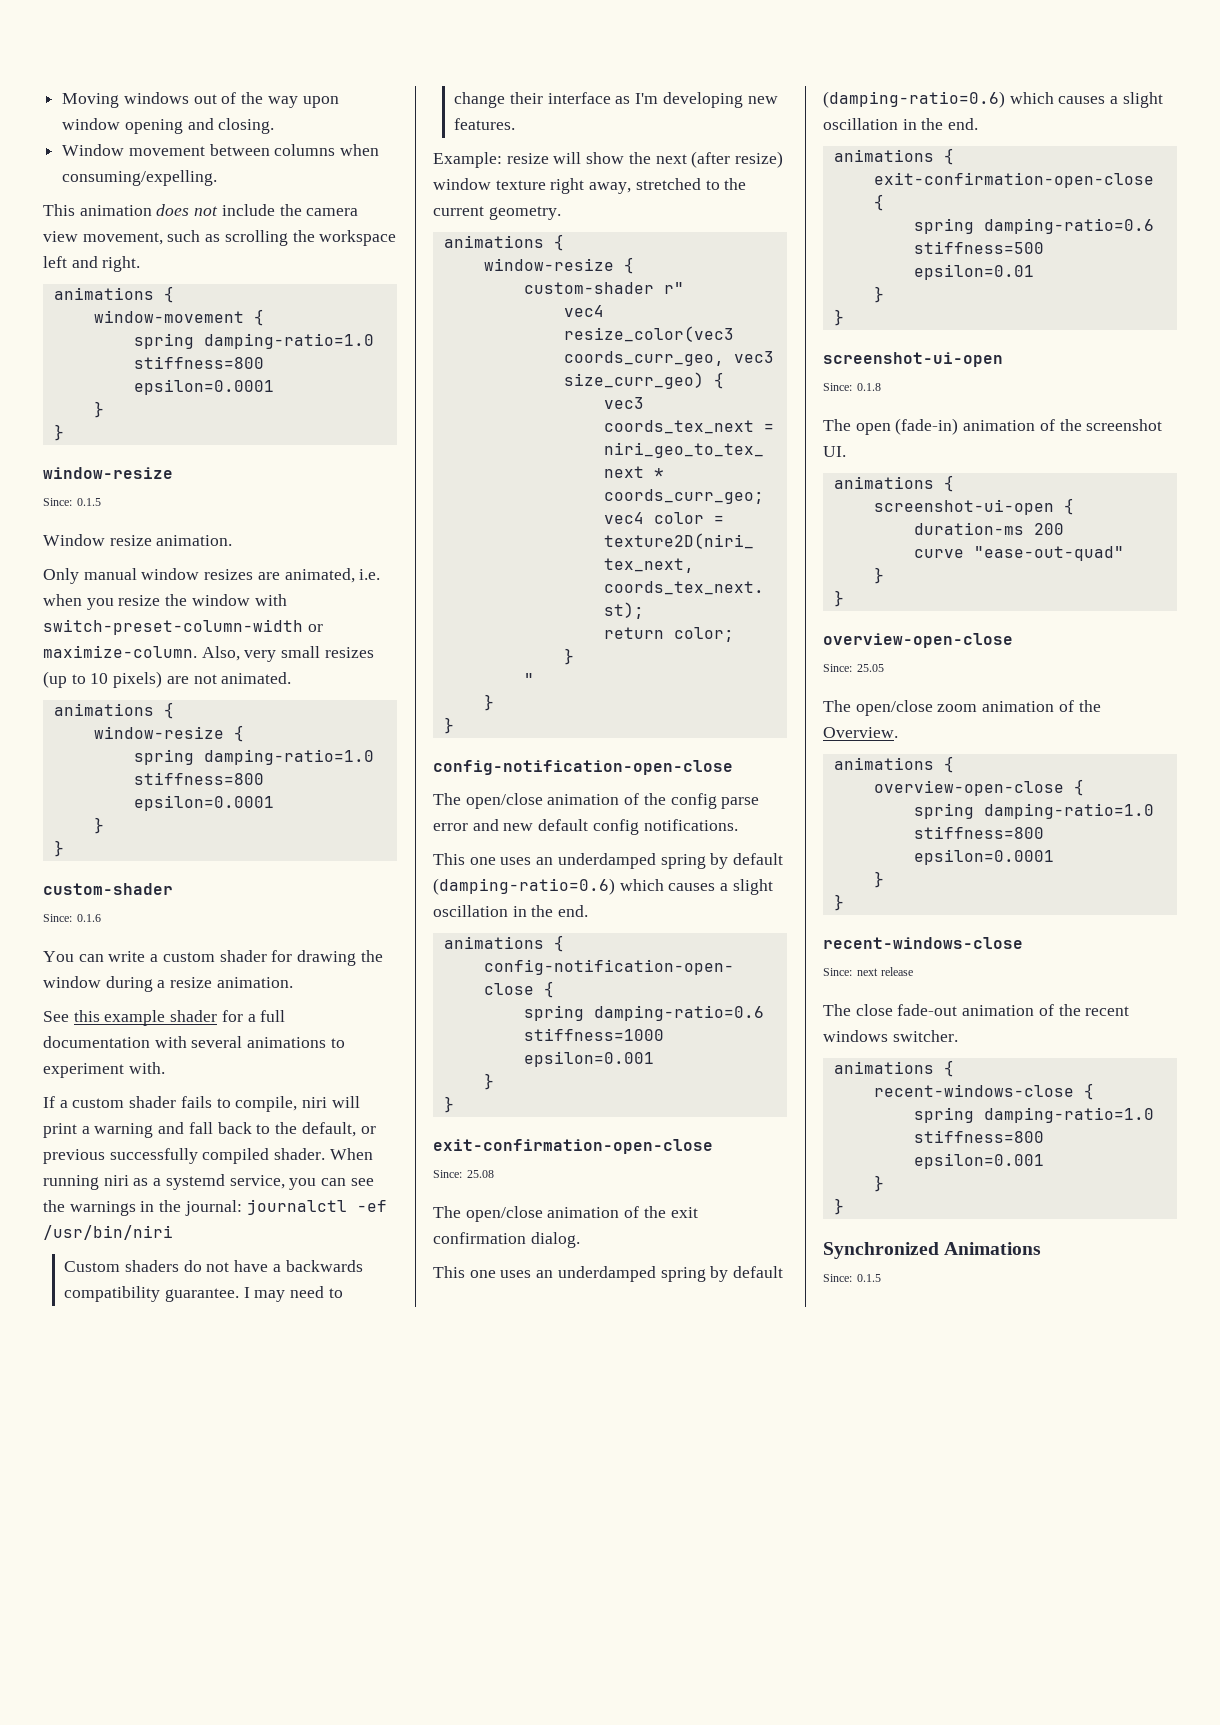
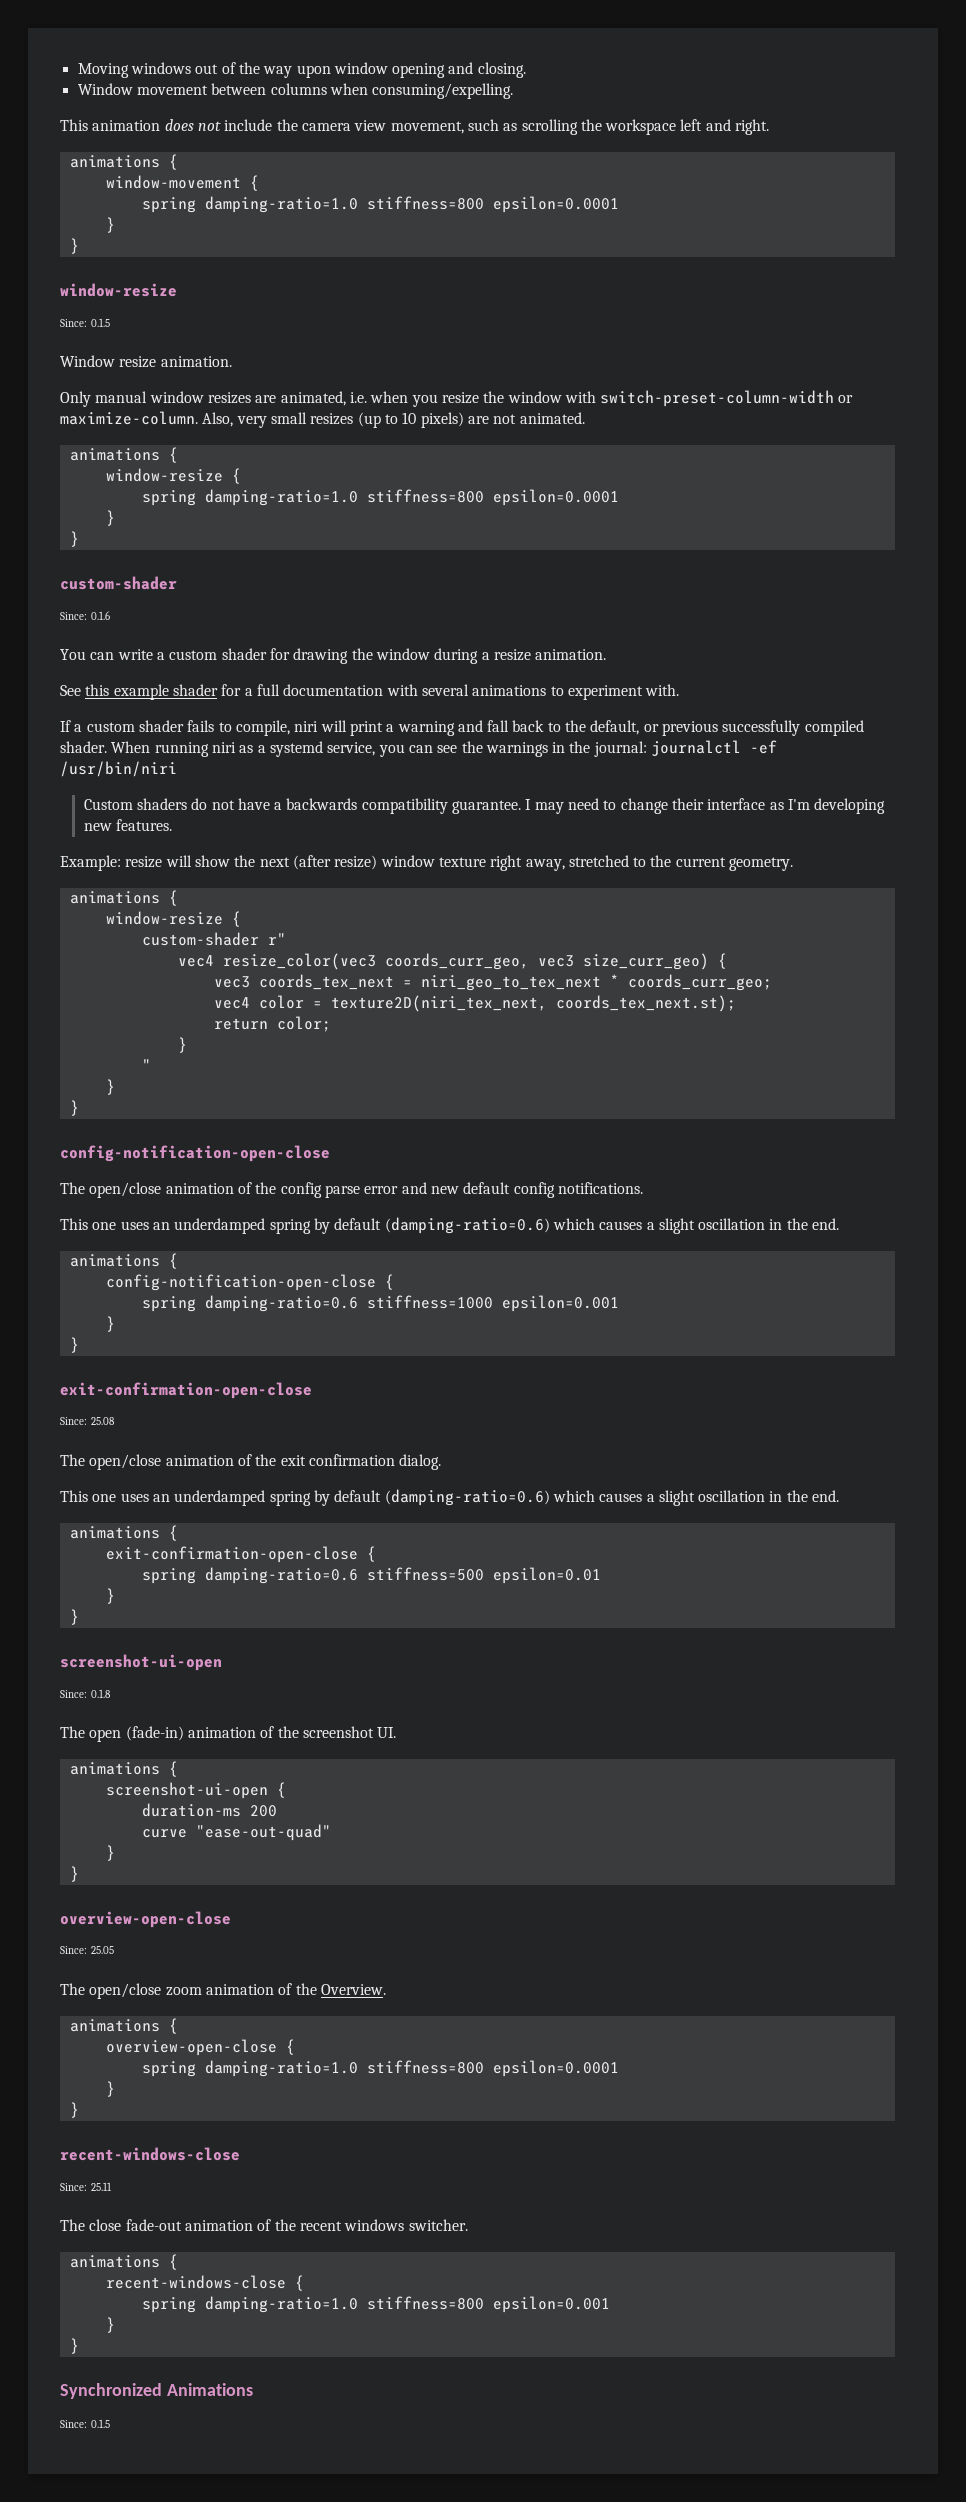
- Since: next release
+ Since: 25.11

